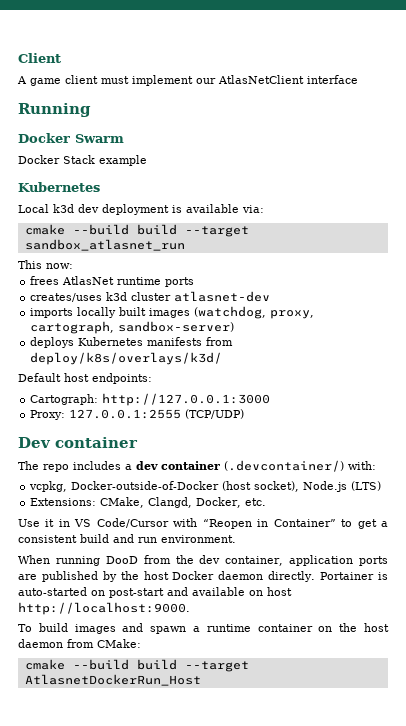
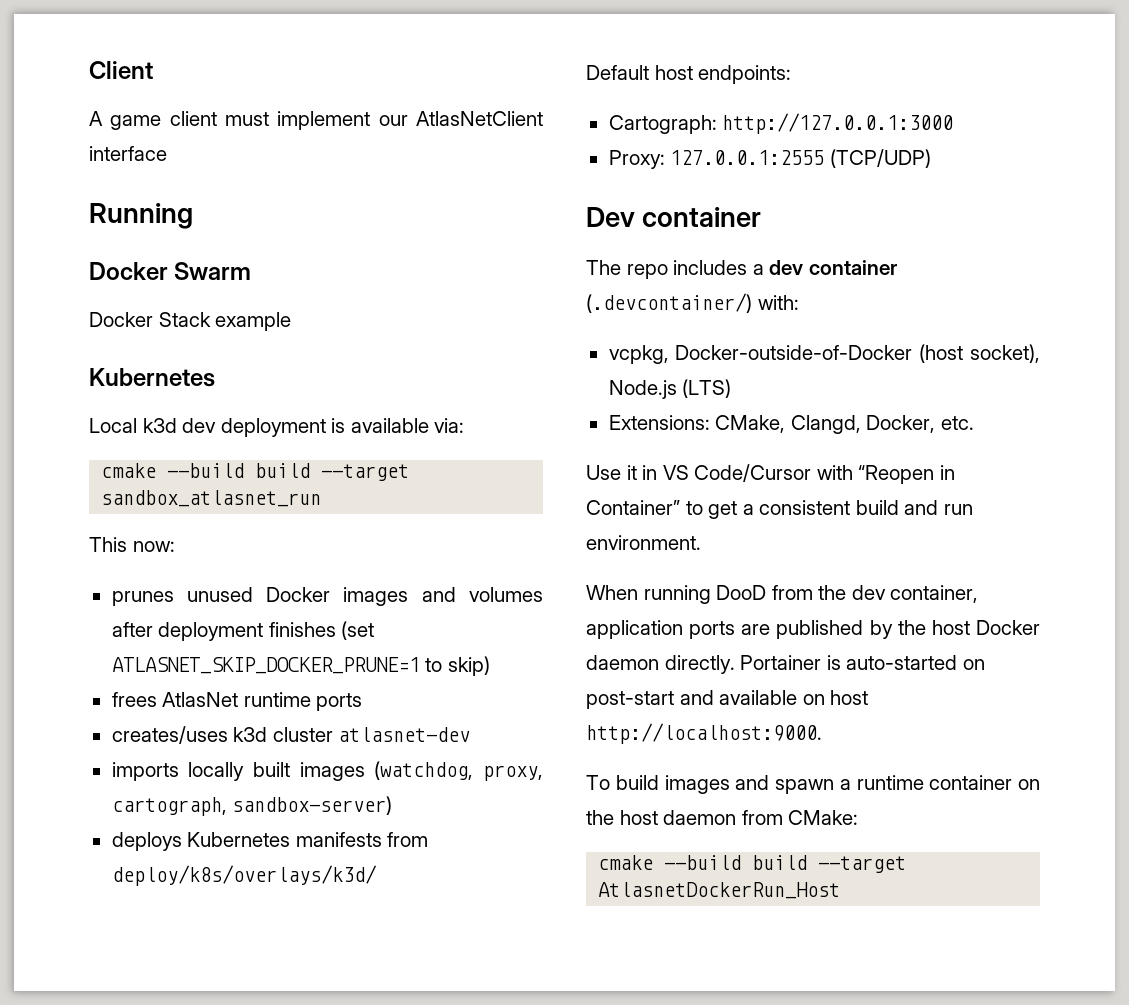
+ prunes unused Docker images and volumes after deployment finishes (set ATLASNET_SKIP_DOCKER_PRUNE=1 to skip)

